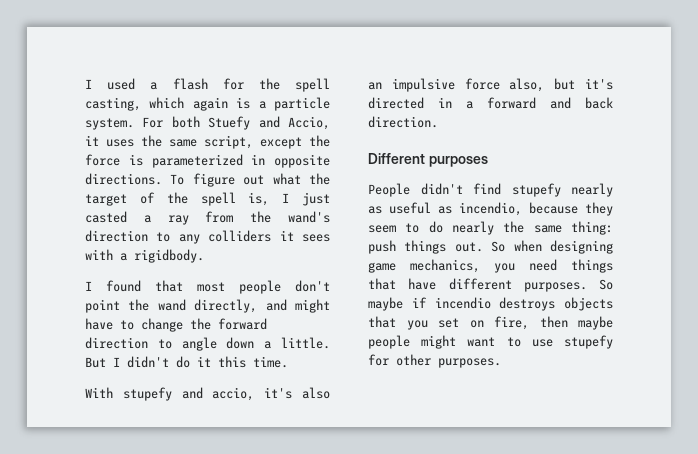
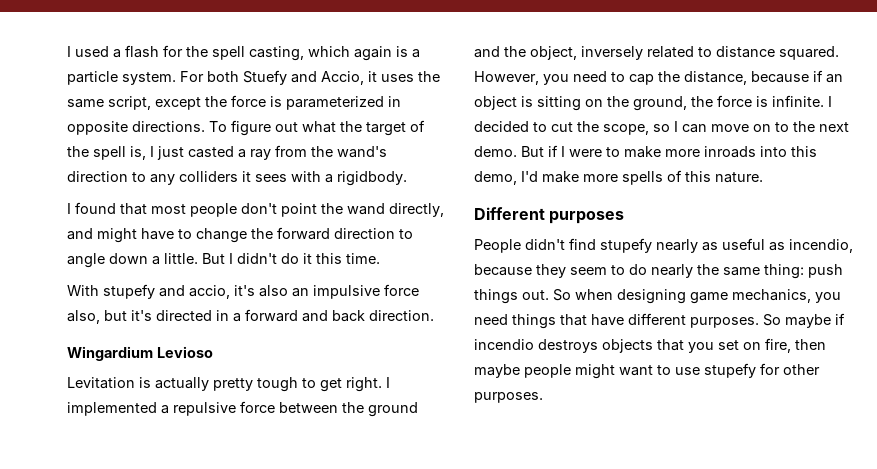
+ Wingardium Levioso
+ Levitation is actually pretty tough to get right. I implemented a repulsive force between the ground and the object, inversely related to distance squared. However, you need to cap the distance, because if an object is sitting on the ground, the force is infinite. I decided to cut the scope, so I can move on to the next demo. But if I were to make more inroads into this demo, I'd make more spells of this nature.

